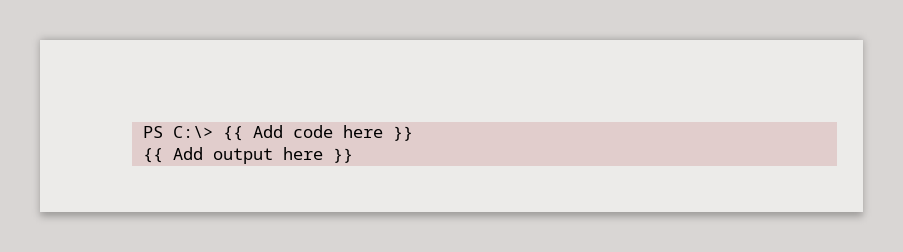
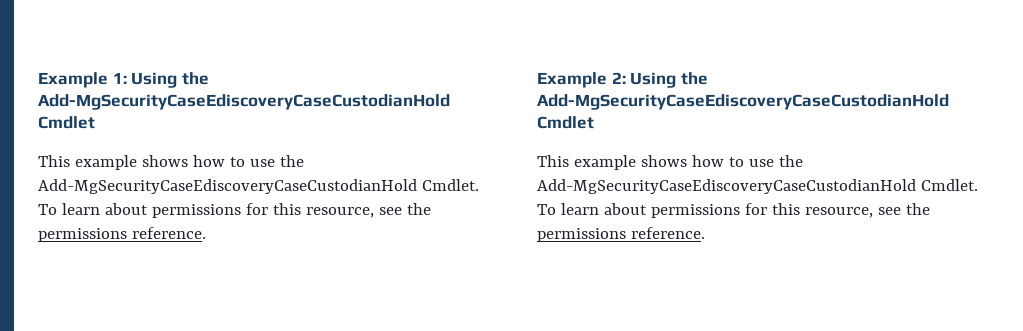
- PS C:\> {{ Add code here }}
- {{ Add output here }}
+ Example 1: Using the Add-MgSecurityCaseEdiscoveryCaseCustodianHold Cmdlet
+ This example shows how to use the Add-MgSecurityCaseEdiscoveryCaseCustodianHold Cmdlet. To learn about permissions for this resource, see the permissions reference.
+ Example 2: Using the Add-MgSecurityCaseEdiscoveryCaseCustodianHold Cmdlet
+ This example shows how to use the Add-MgSecurityCaseEdiscoveryCaseCustodianHold Cmdlet. To learn about permissions for this resource, see the permissions reference.

